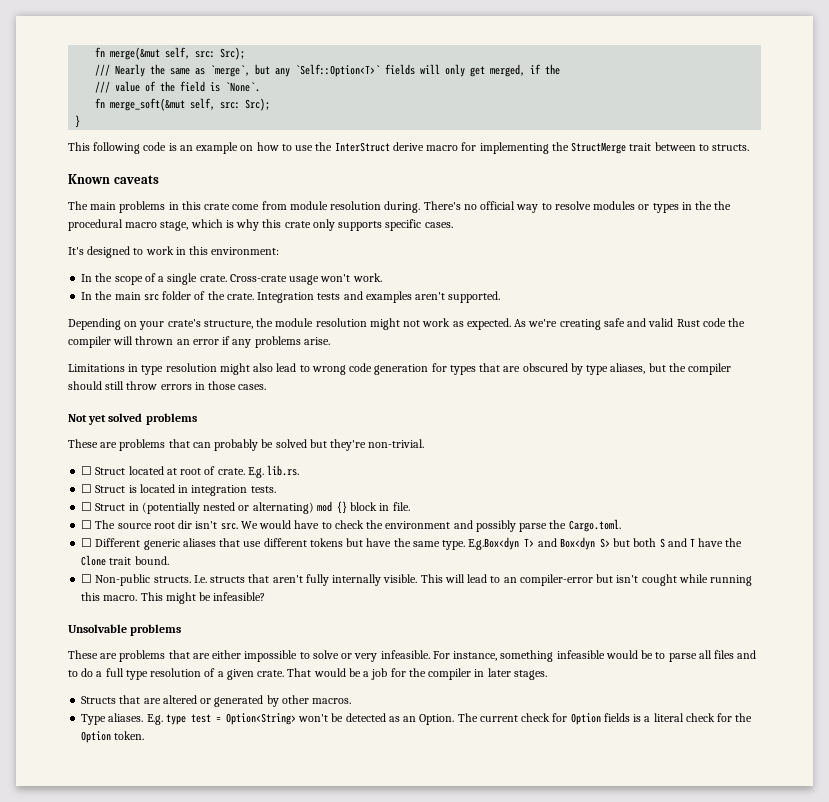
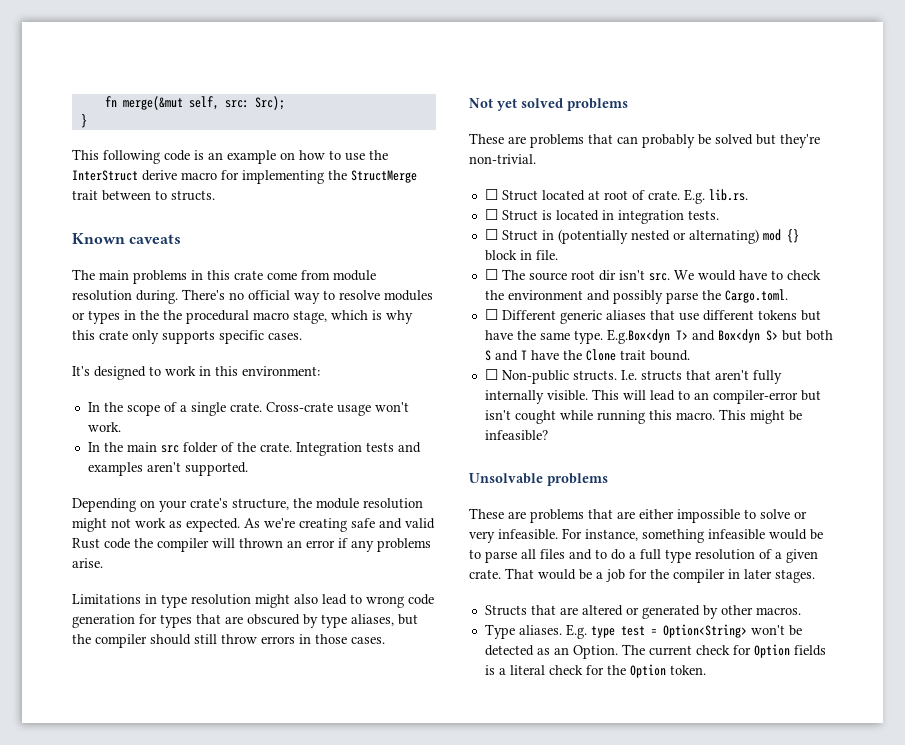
- /// Nearly the same as `merge`, but any `Self::Option<T>` fields will only get merged, if the
- /// value of the field is `None`.
- fn merge_soft(&mut self, src: Src);

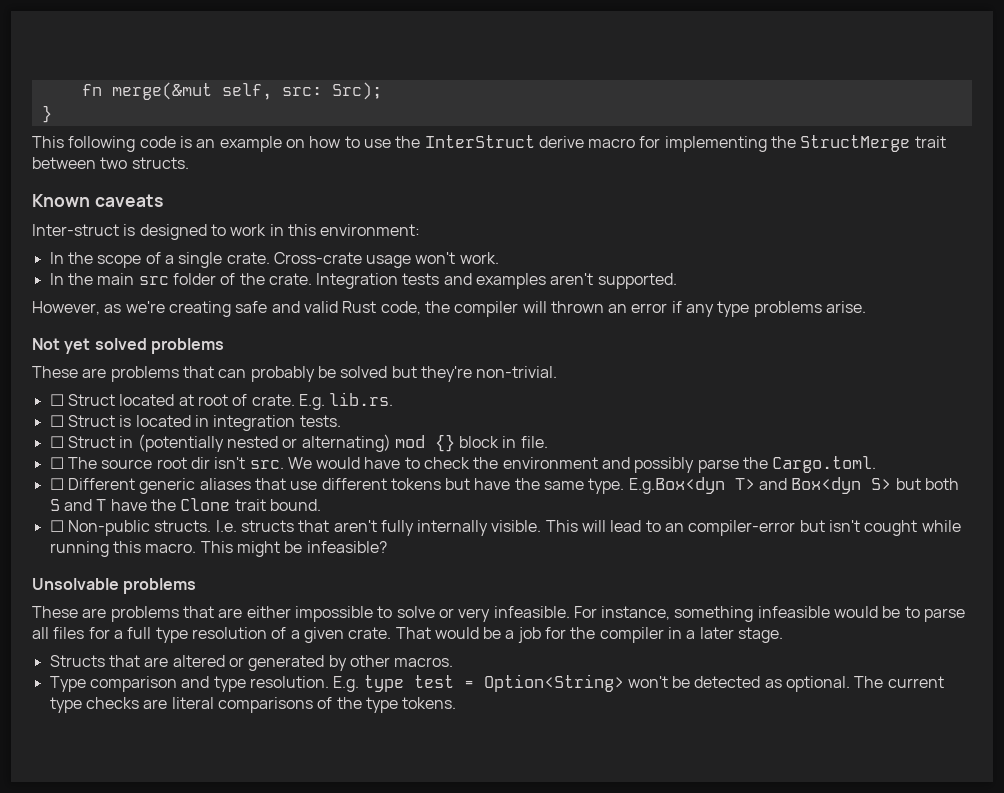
- This following code is an example on how to use the InterStruct derive macro for implementing the StructMerge trait between to structs.
+ This following code is an example on how to use the InterStruct derive macro for implementing the StructMerge trait between two structs.
- The main problems in this crate come from module resolution during. There's no official way to resolve modules or types in the the procedural macro stage, which is why this crate only supports specific cases.
- It's designed to work in this environment:
+ Inter-struct is designed to work in this environment:
- Depending on your crate's structure, the module resolution might not work as expected. As we're creating safe and valid Rust code the compiler will thrown an error if any problems arise.
+ However, as we're creating safe and valid Rust code, the compiler will thrown an error if any type problems arise.
- Limitations in type resolution might also lead to wrong code generation for types that are obscured by type aliases, but the compiler should still throw errors in those cases.
- For instance, something infeasible would be to parse all files and to do a full type resolution of a given crate.
+ For instance, something infeasible would be to parse all files for a full type resolution of a given crate.
- That would be a job for the compiler in later stages.
+ That would be a job for the compiler in a later stage.
- Type aliases.
+ Type comparison and type resolution.
- E.g. type test = Option<String> won't be detected as an Option. The current check for Option fields is a literal check for the Option token.
+ E.g. type test = Option<String> won't be detected as optional. The current type checks are literal comparisons of the type tokens.

